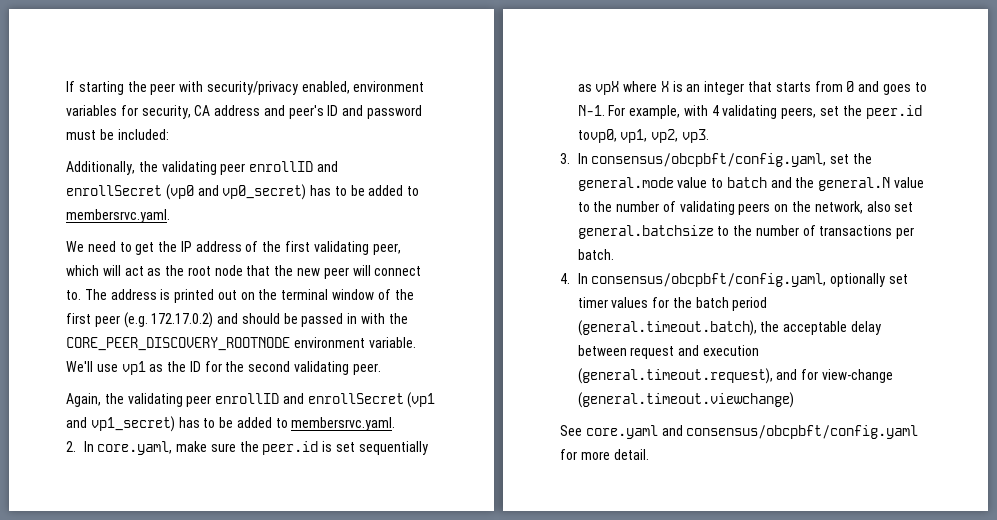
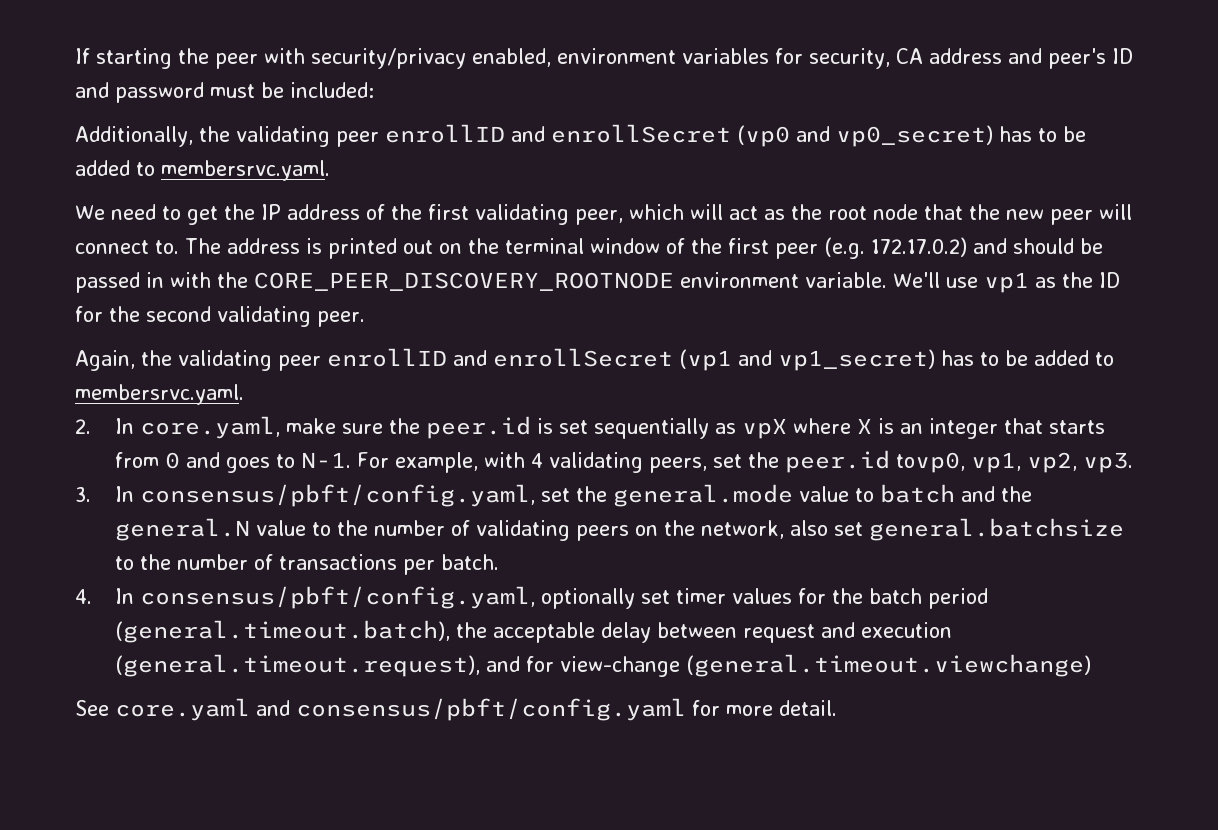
- 3. In consensus/obcpbft/config.yaml, set the general.mode value to batch and the general.N value to the number of validating peers on the network, also set general.batchsize to the number of transactions per batch.
+ 3. In consensus/pbft/config.yaml, set the general.mode value to batch and the general.N value to the number of validating peers on the network, also set general.batchsize to the number of transactions per batch.
- 4. In consensus/obcpbft/config.yaml, optionally set timer values for the batch period (general.timeout.batch), the acceptable delay between request and execution (general.timeout.request), and for view-change (general.timeout.viewchange)
+ 4. In consensus/pbft/config.yaml, optionally set timer values for the batch period (general.timeout.batch), the acceptable delay between request and execution (general.timeout.request), and for view-change (general.timeout.viewchange)
- See core.yaml and consensus/obcpbft/config.yaml for more detail.
+ See core.yaml and consensus/pbft/config.yaml for more detail.

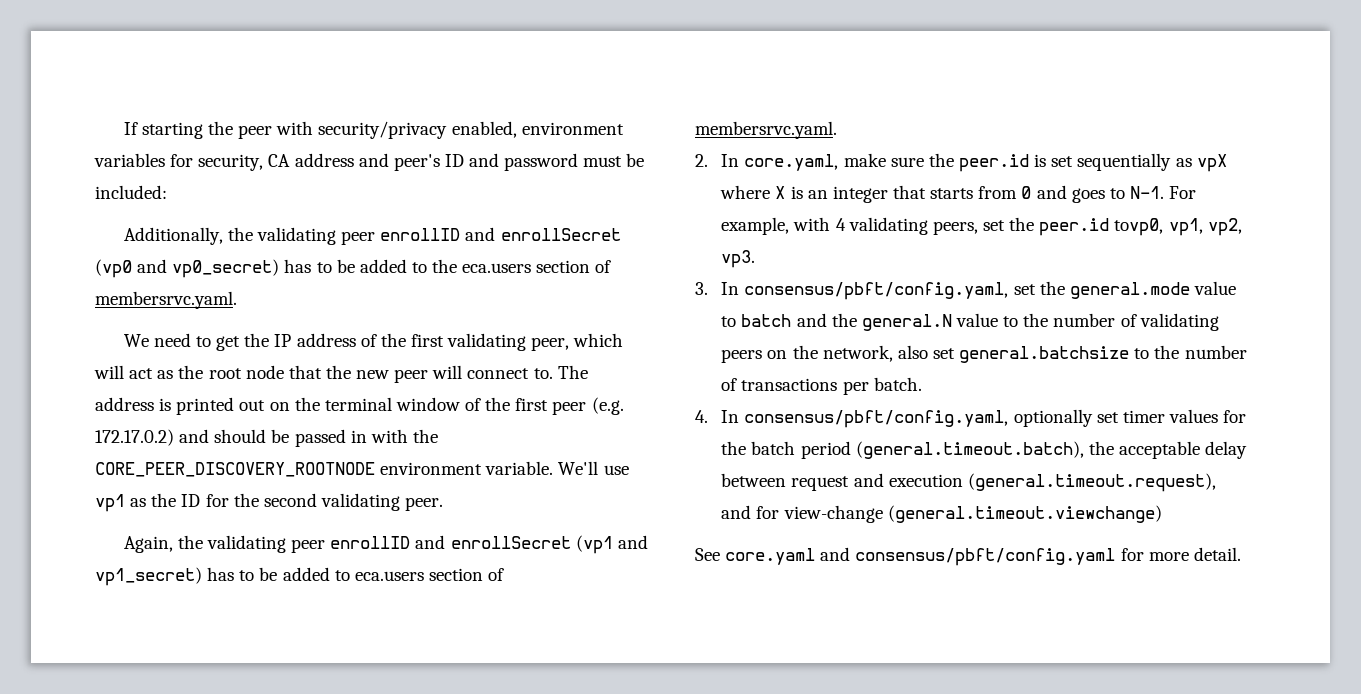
- Additionally, the validating peer enrollID and enrollSecret (vp0 and vp0_secret) has to be added to membersrvc.yaml.
+ Additionally, the validating peer enrollID and enrollSecret (vp0 and vp0_secret) has to be added to the eca.users section of membersrvc.yaml.
- Again, the validating peer enrollID and enrollSecret (vp1 and vp1_secret) has to be added to membersrvc.yaml.
+ Again, the validating peer enrollID and enrollSecret (vp1 and vp1_secret) has to be added to eca.users section of membersrvc.yaml.

